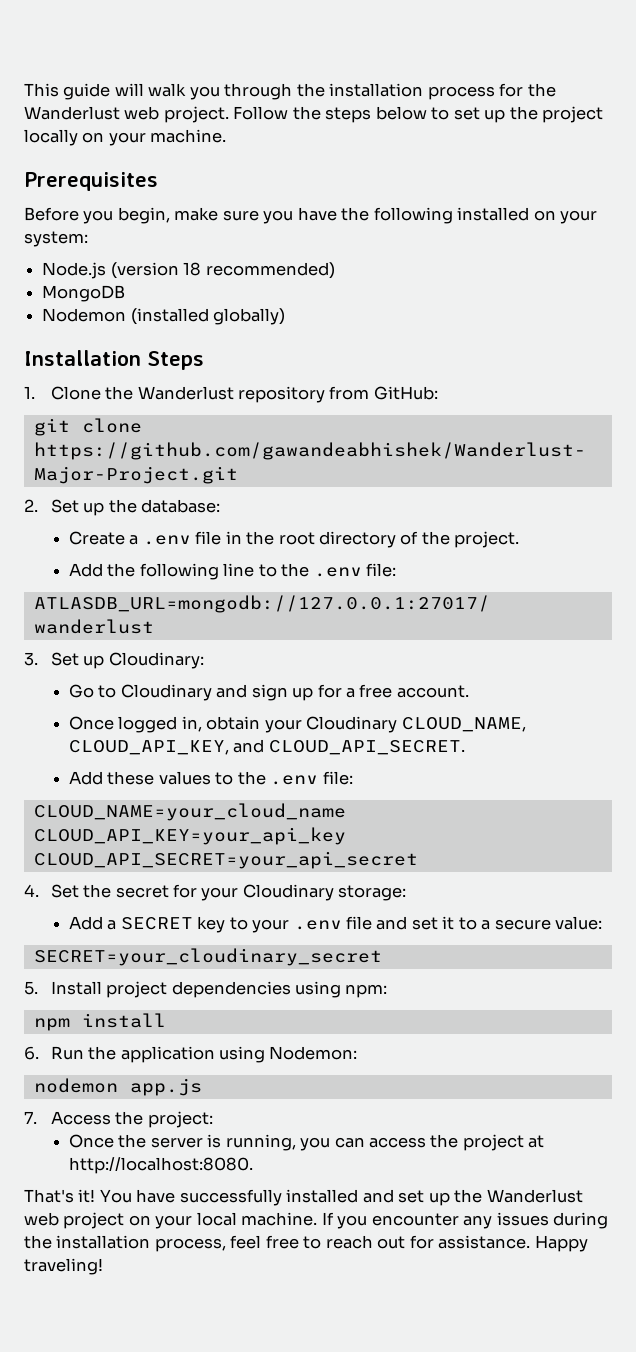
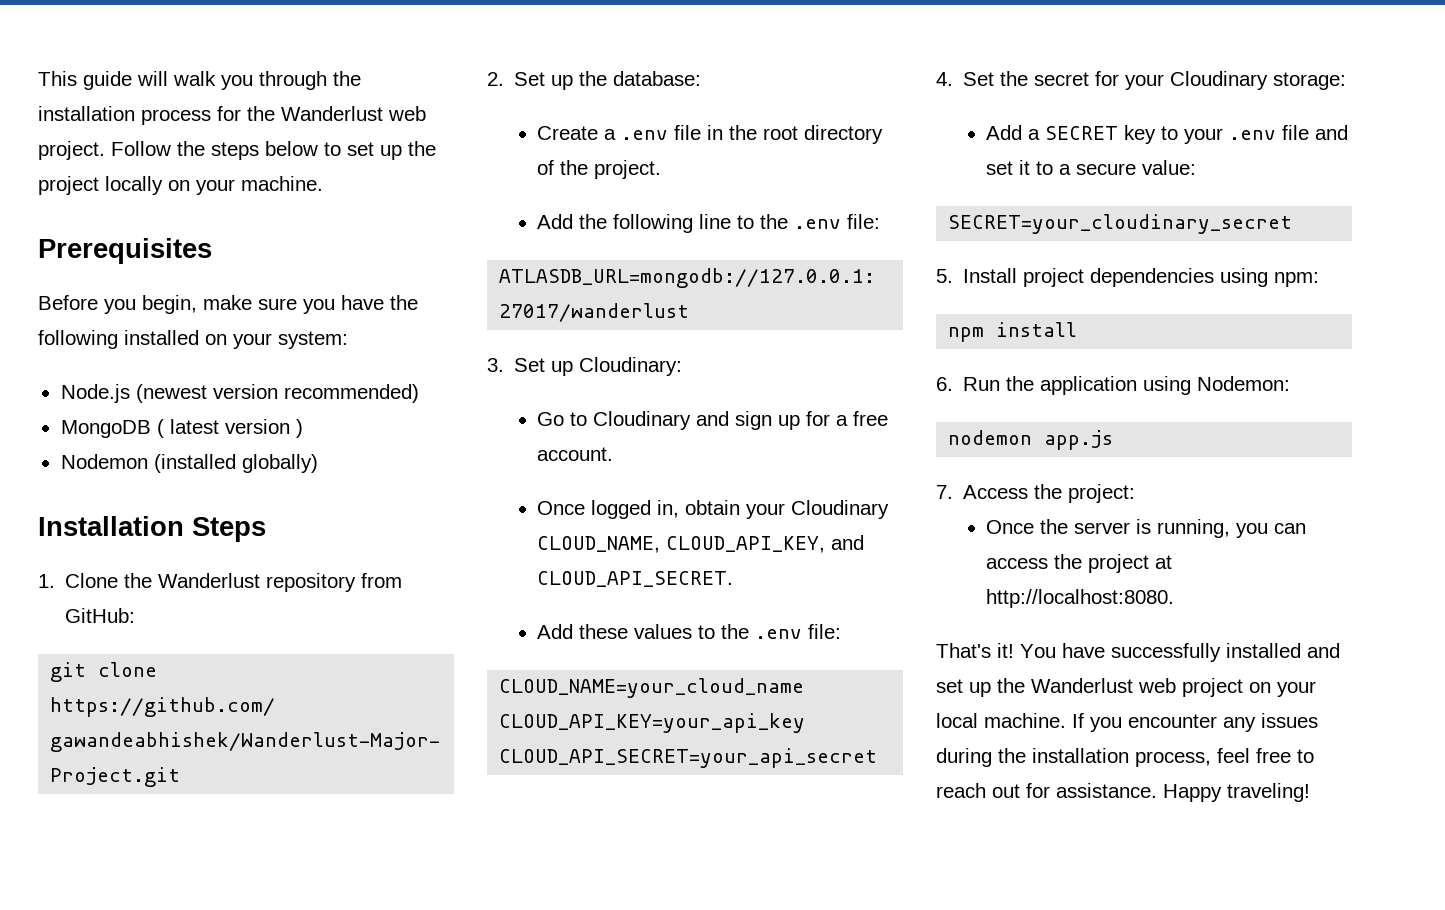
- Node.js (version 18 recommended)
+ Node.js (newest version recommended)
- MongoDB
+ MongoDB ( latest version )

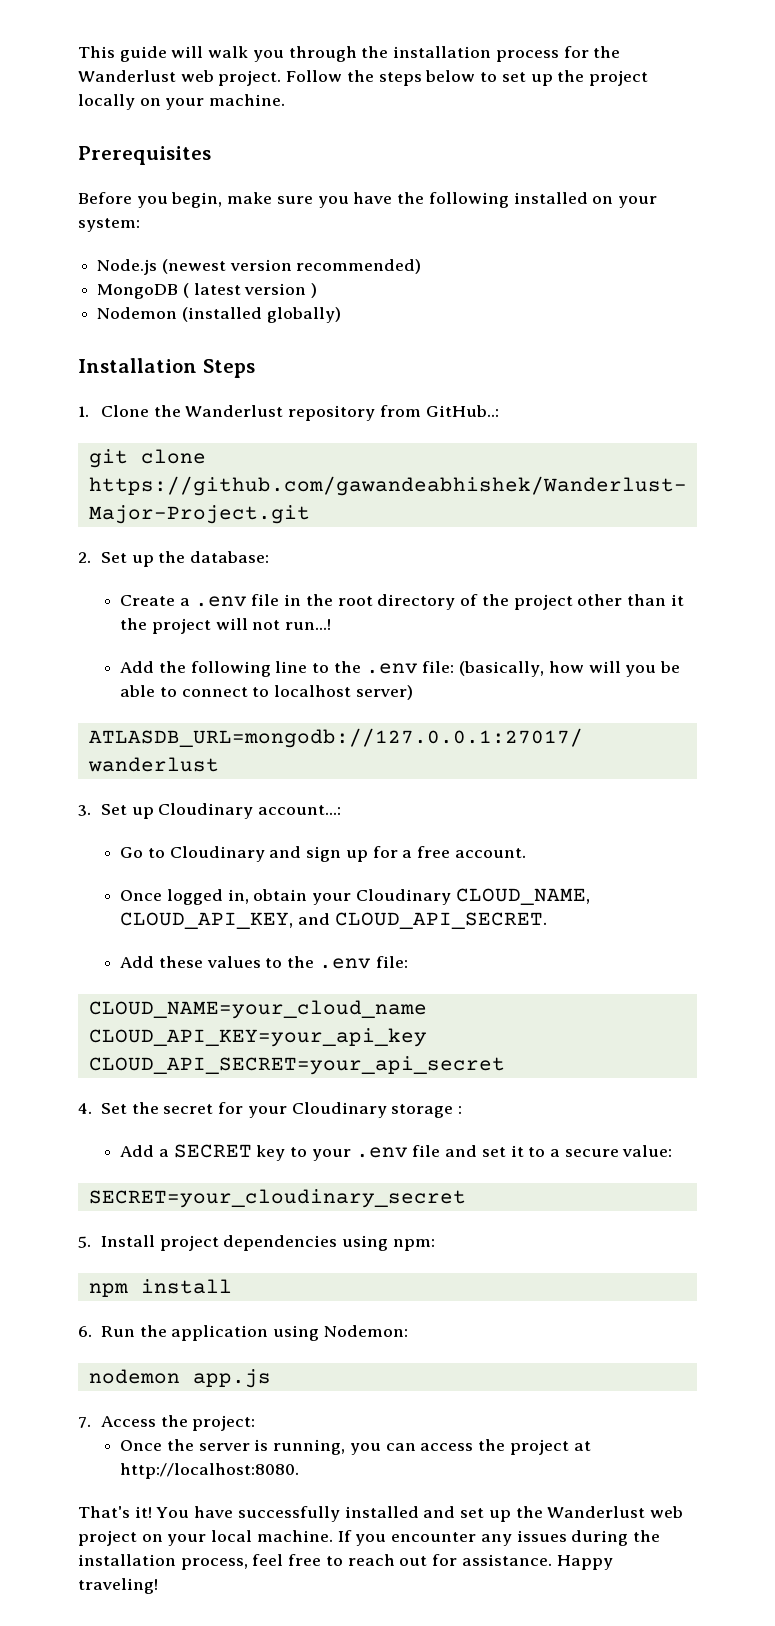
- 1. Clone the Wanderlust repository from GitHub:
+ 1. Clone the Wanderlust repository from GitHub..:
- Create a .env file in the root directory of the project.
+ Create a .env file in the root directory of the project other than it the project will not run...!
- Add the following line to the .env file:
+ Add the following line to the .env file: (basically, how will you be able to connect to localhost server)
- 3. Set up Cloudinary:
+ 3. Set up Cloudinary account...:
- 4. Set the secret for your Cloudinary storage:
+ 4. Set the secret for your Cloudinary storage :

